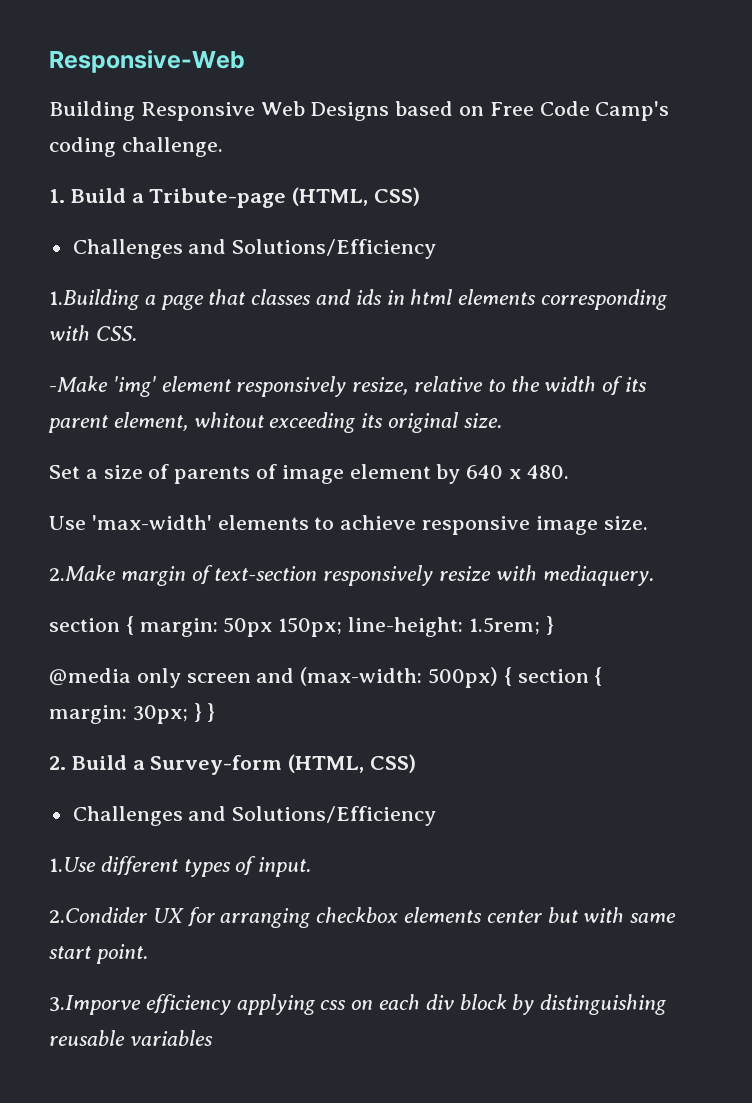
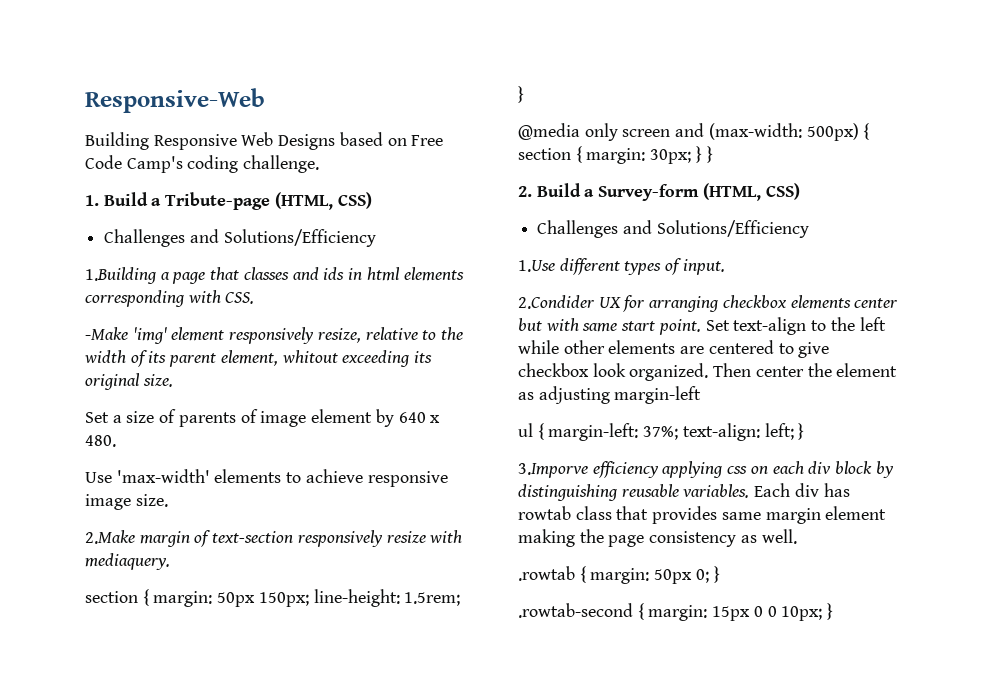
+ Set text-align to the left while other elements are centered to give checkbox look organized. Then center the element as adjusting margin-left
+ ul { margin-left: 37%; text-align: left; }
- 3.Imporve efficiency applying css on each div block by distinguishing reusable variables
+ 3.Imporve efficiency applying css on each div block by distinguishing reusable variables. Each div has rowtab class that provides same margin element making the page consistency as well.
+ .rowtab { margin: 50px 0; }
+ .rowtab-second { margin: 15px 0 0 10px; }

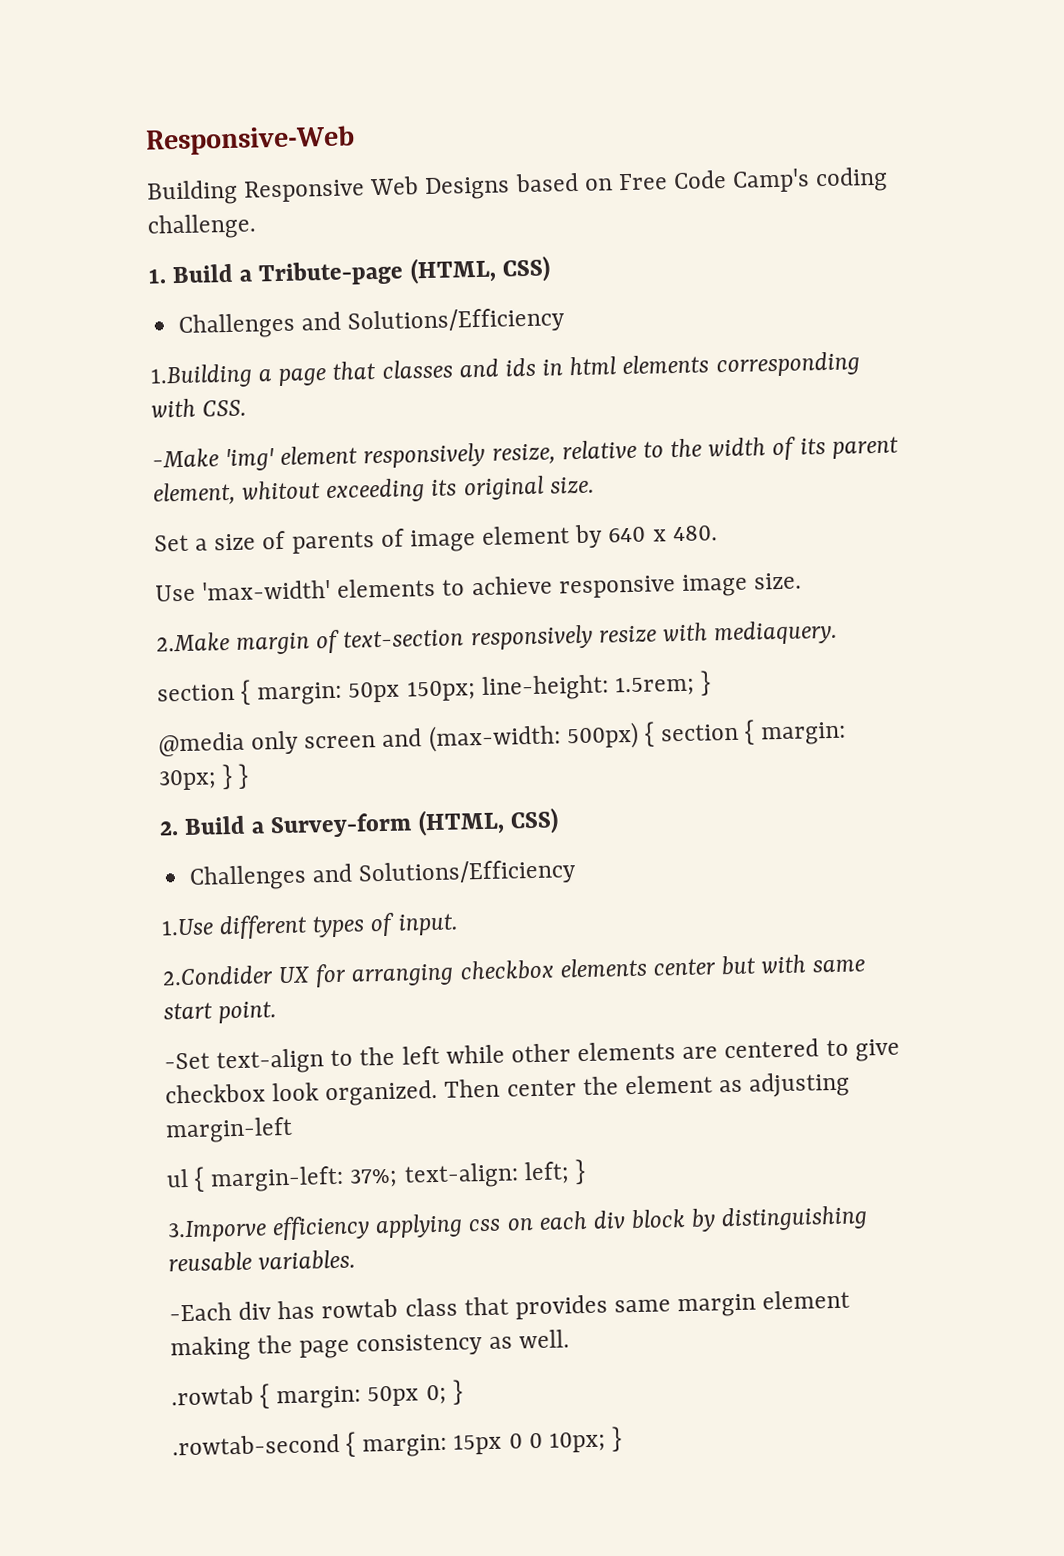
- 2.Condider UX for arranging checkbox elements center but with same start point. Set text-align to the left while other elements are centered to give checkbox look organized.
+ 2.Condider UX for arranging checkbox elements center but with same start point.
+ -Set text-align to the left while other elements are centered to give checkbox look organized.
- 3.Imporve efficiency applying css on each div block by distinguishing reusable variables. Each div has rowtab class that provides same margin element making the page consistency as well.
+ 3.Imporve efficiency applying css on each div block by distinguishing reusable variables.
+ -Each div has rowtab class that provides same margin element making the page consistency as well.

